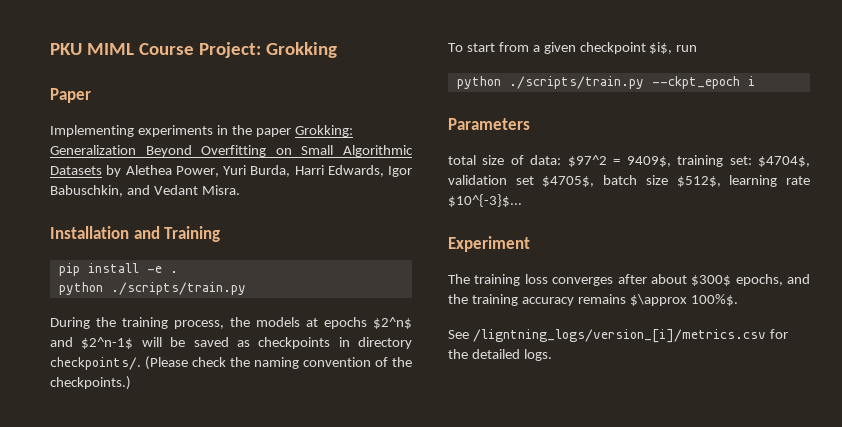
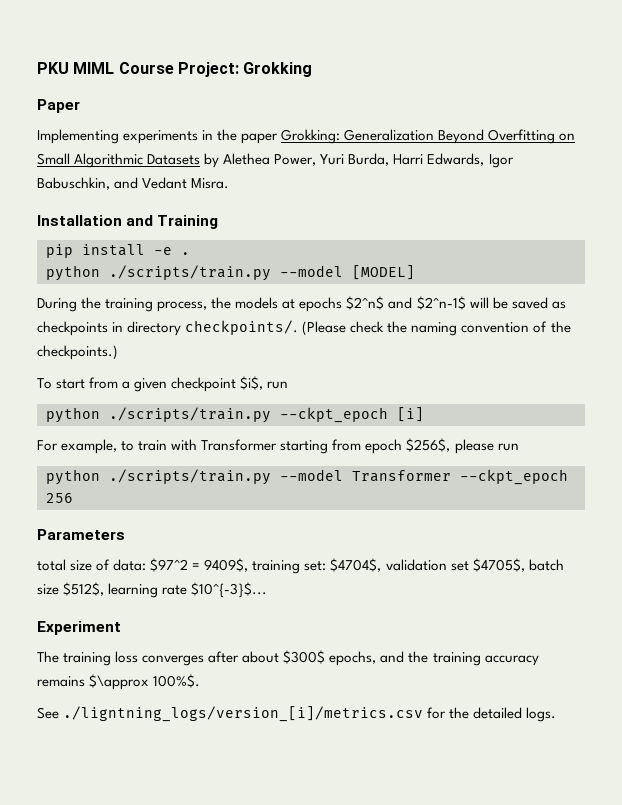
  pip install -e .
- python ./scripts/train.py
+ python ./scripts/train.py --model [MODEL]
- python ./scripts/train.py --ckpt_epoch i
+ python ./scripts/train.py --ckpt_epoch [i]
+ For example, to train with Transformer starting from epoch $256$, please run
+ python ./scripts/train.py --model Transformer --ckpt_epoch 256
- See /ligntning_logs/version_[i]/metrics.csv for the detailed logs.
+ See ./ligntning_logs/version_[i]/metrics.csv for the detailed logs.

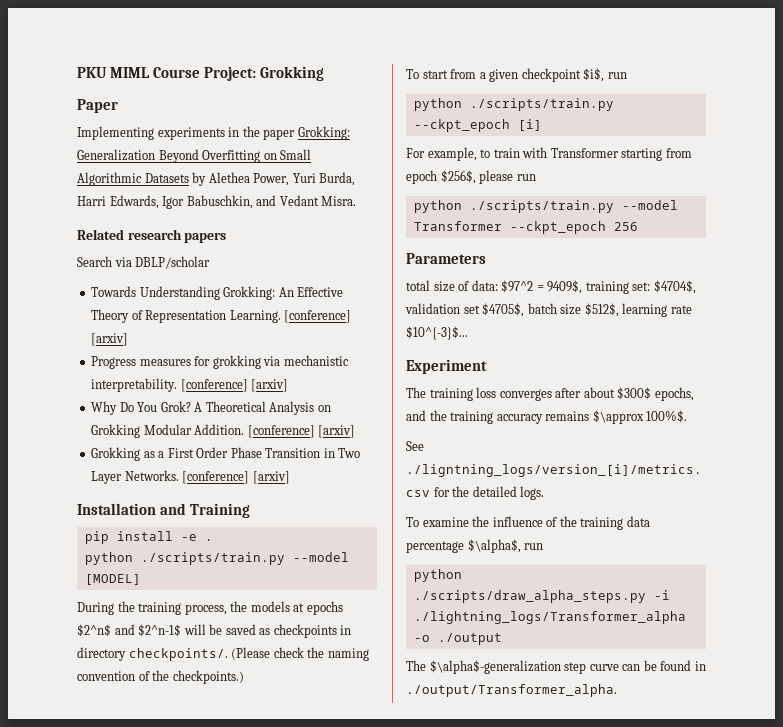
+ Related research papers
+ Search via DBLP/scholar
+ Towards Understanding Grokking: An Effective Theory of Representation Learning. [conference] [arxiv]
+ Progress measures for grokking via mechanistic interpretability. [conference] [arxiv]
+ Why Do You Grok? A Theoretical Analysis on Grokking Modular Addition. [conference] [arxiv]
+ Grokking as a First Order Phase Transition in Two Layer Networks. [conference] [arxiv]
+ To examine the influence of the training data percentage $\alpha$, run
+ python ./scripts/draw_alpha_steps.py -i ./lightning_logs/Transformer_alpha -o ./output
+ The $\alpha$-generalization step curve can be found in ./output/Transformer_alpha.

